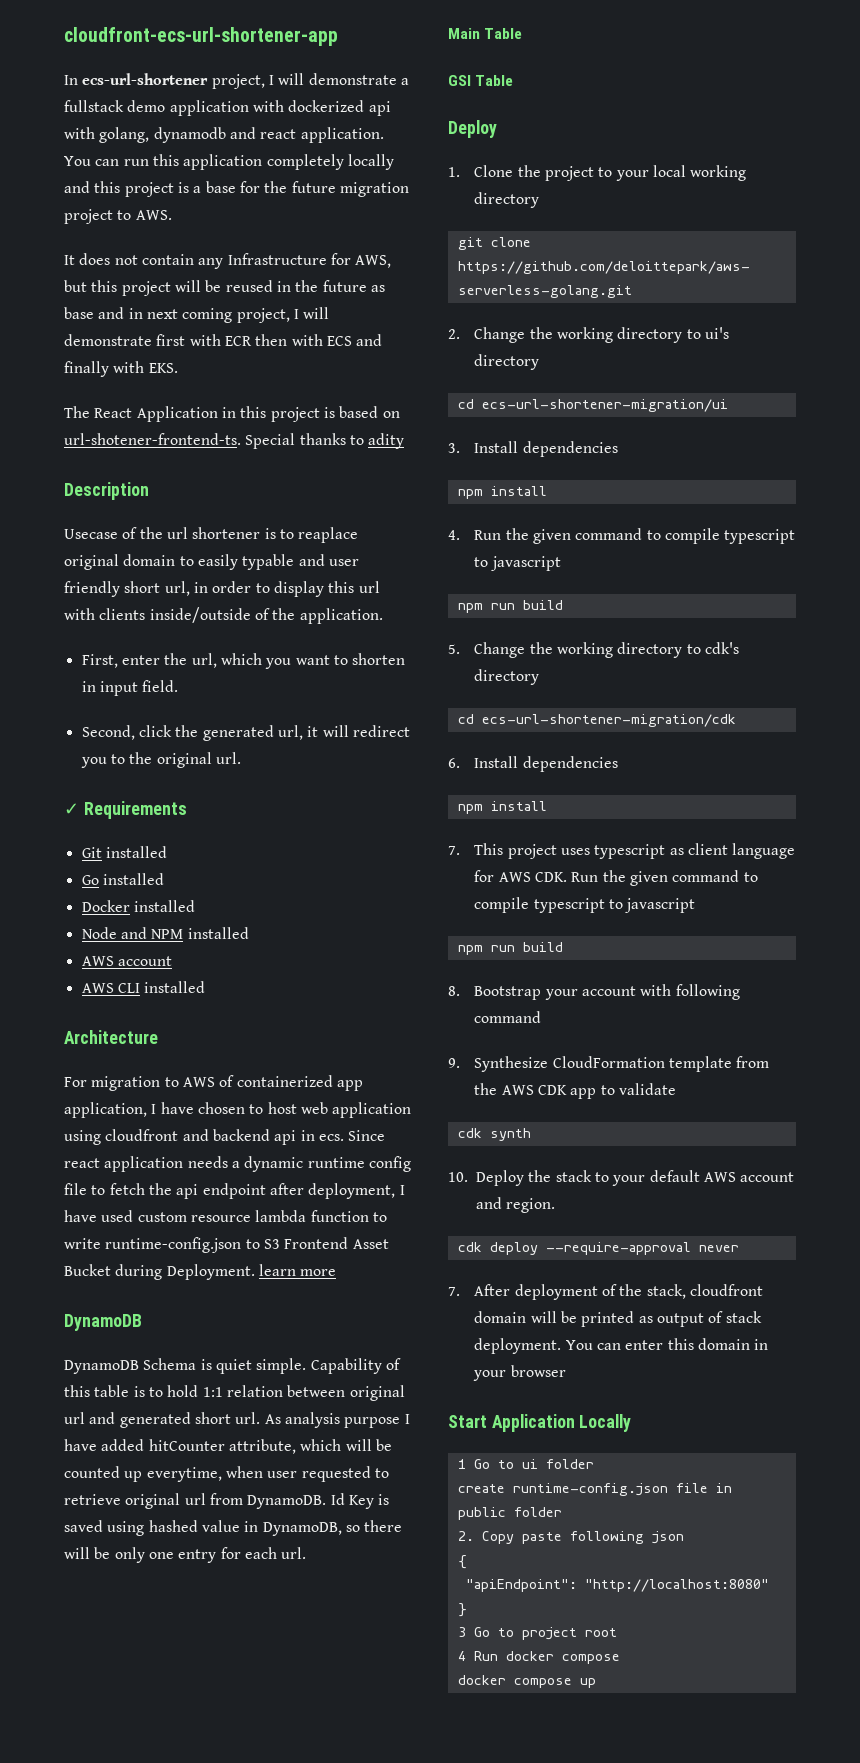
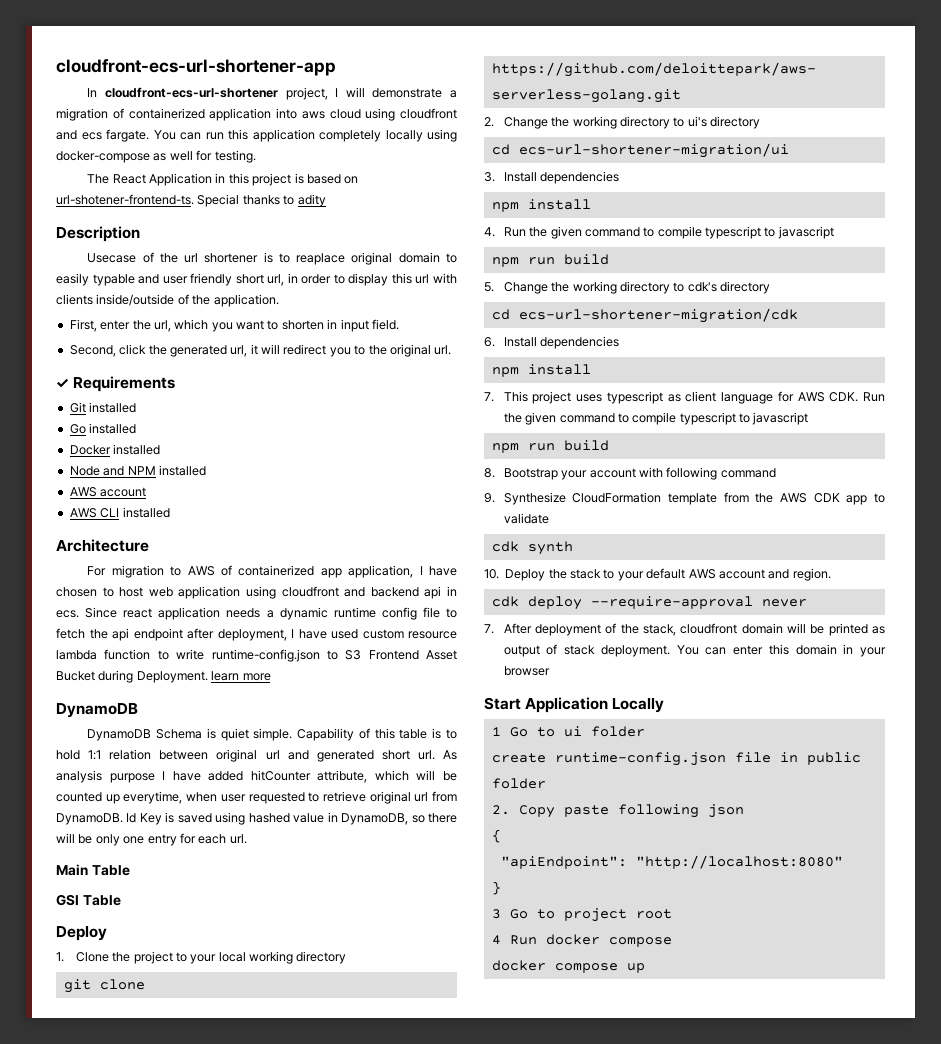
- In ecs-url-shortener project, I will demonstrate a fullstack demo application with dockerized api with golang, dynamodb and react application.
+ In cloudfront-ecs-url-shortener project, I will demonstrate a migration of containerized application into aws cloud using cloudfront and ecs fargate.
- You can run this application completely locally and this project is a base for the future migration project to AWS.
- It does not contain any Infrastructure for AWS, but this project will be reused in the future as base and in next coming project, I will demonstrate first with ECR then with ECS and finally with EKS.
+ You can run this application completely locally using docker-compose as well for testing.

